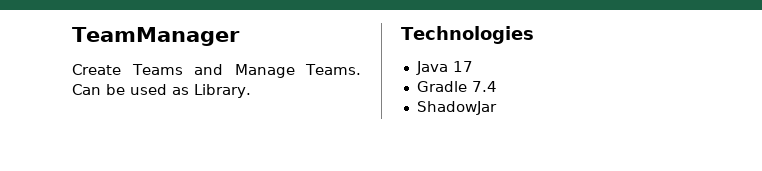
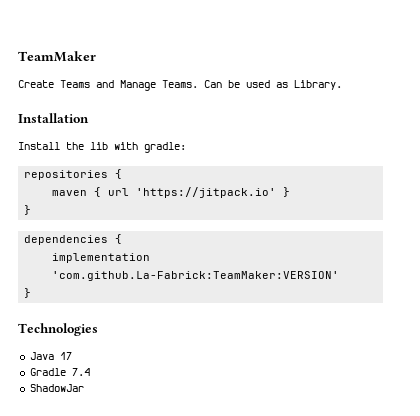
- TeamManager
+ TeamMaker
+ Installation
+ Install the lib with gradle:
+ repositories {
+ maven { url 'https://jitpack.io' }
+ }
+ dependencies {
+ implementation 'com.github.La-Fabrick:TeamMaker:VERSION'
+ }

